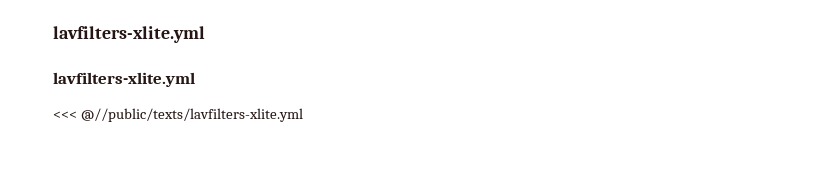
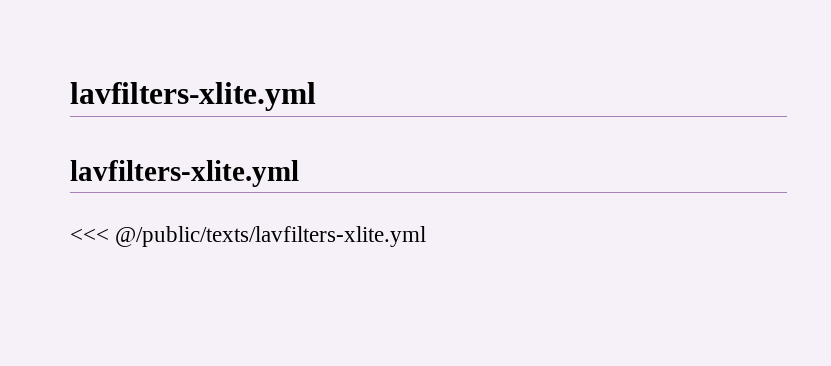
- <<< @//public/texts/lavfilters-xlite.yml
+ <<< @/public/texts/lavfilters-xlite.yml

